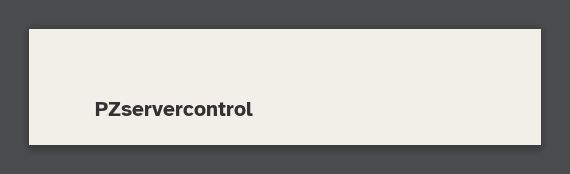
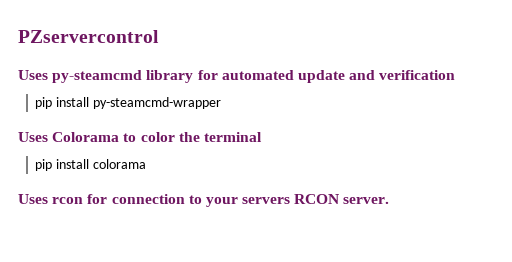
+ Uses py-steamcmd library for automated update and verification
+ pip install py-steamcmd-wrapper
+ Uses Colorama to color the terminal
+ pip install colorama
+ Uses rcon for connection to your servers RCON server.

